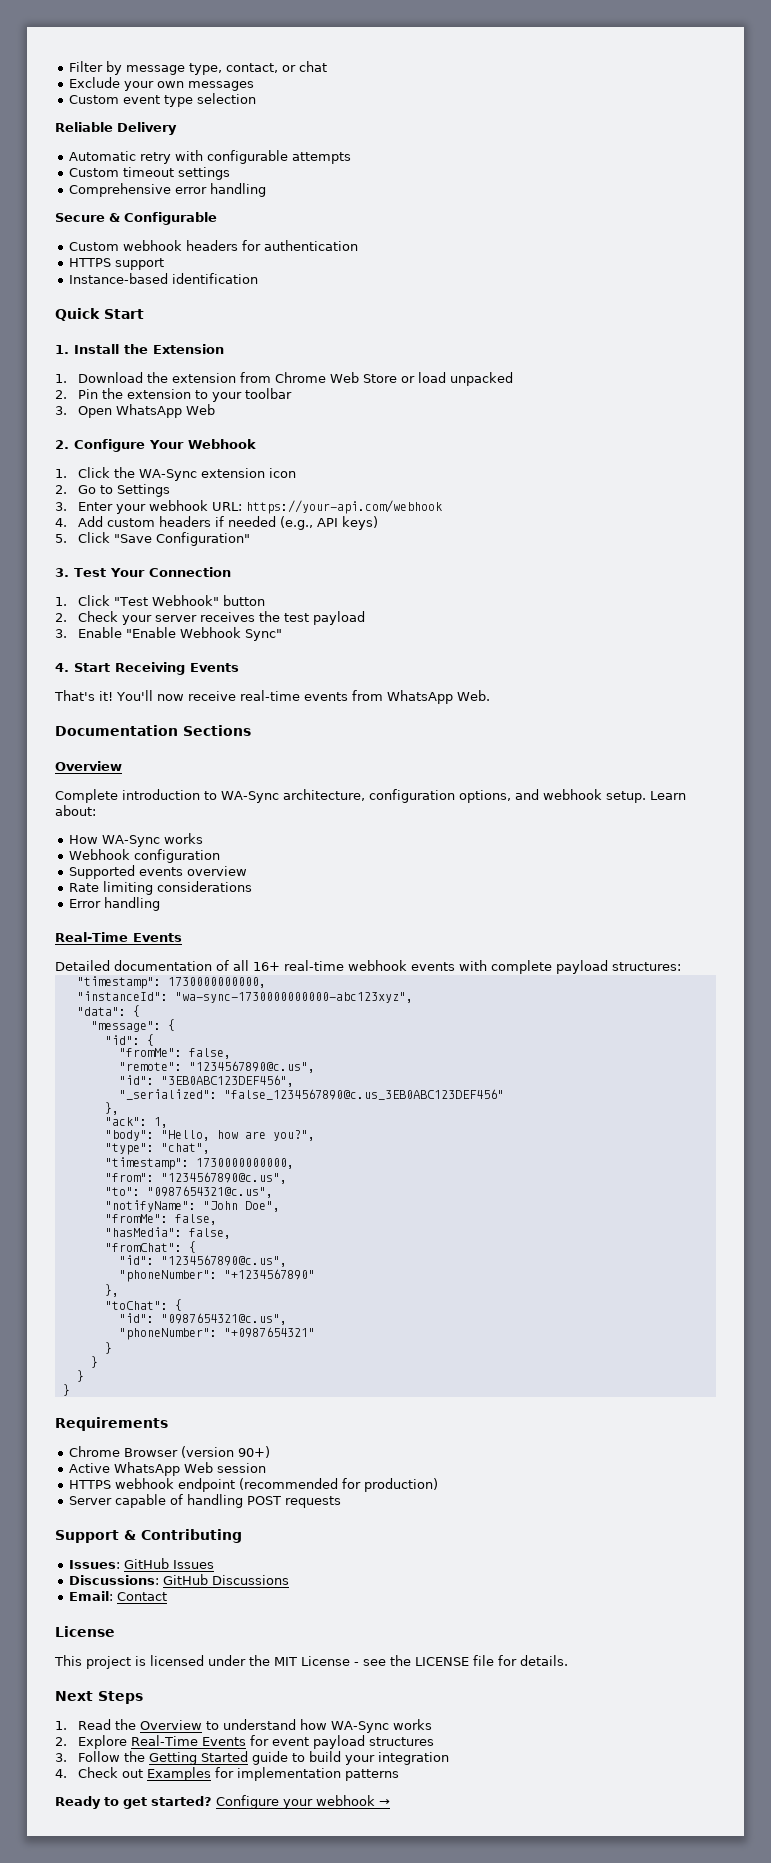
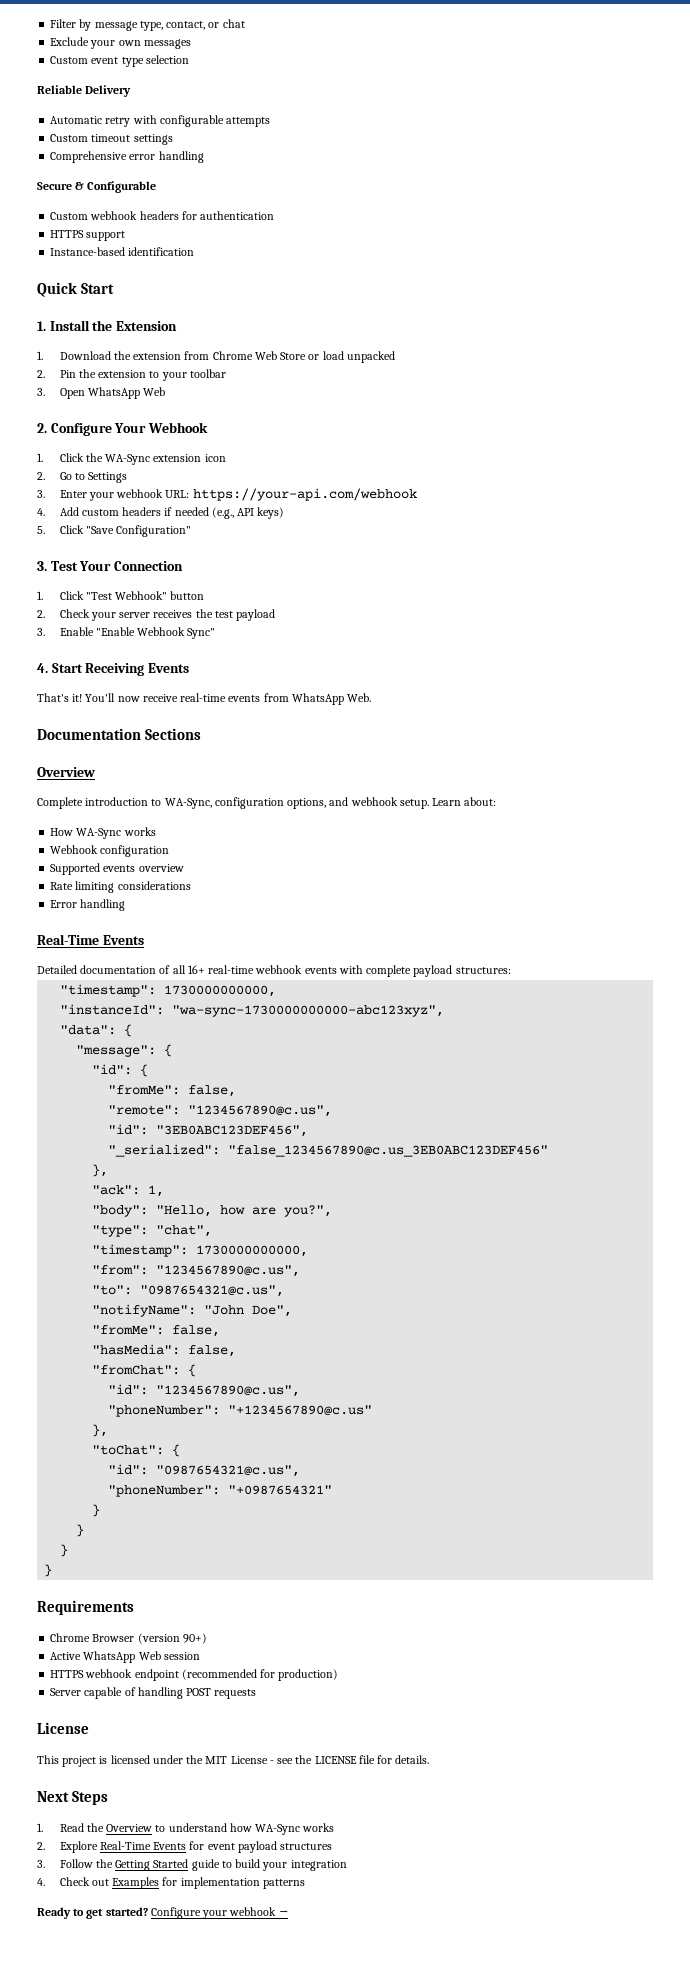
- Complete introduction to WA-Sync architecture, configuration options, and webhook setup.
+ Complete introduction to WA-Sync, configuration options, and webhook setup.
- "phoneNumber": "+1234567890"
+ "phoneNumber": "+1234567890@c.us"
- Support & Contributing
- Issues: GitHub Issues
- Discussions: GitHub Discussions
- Email: Contact

